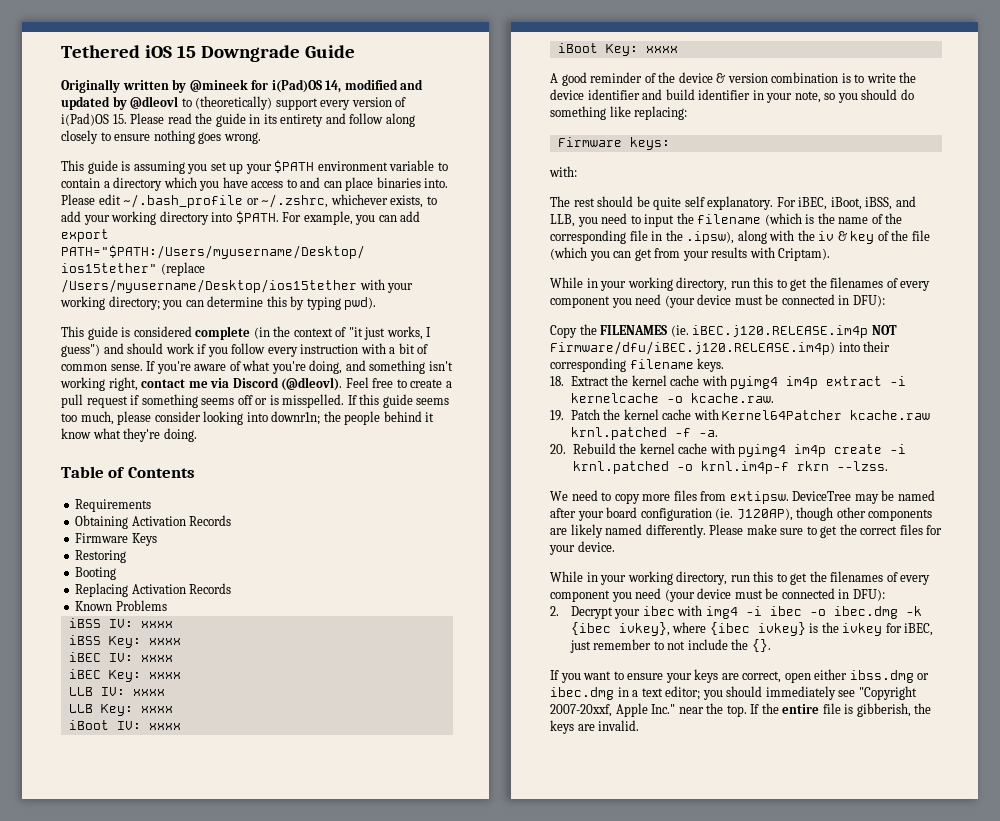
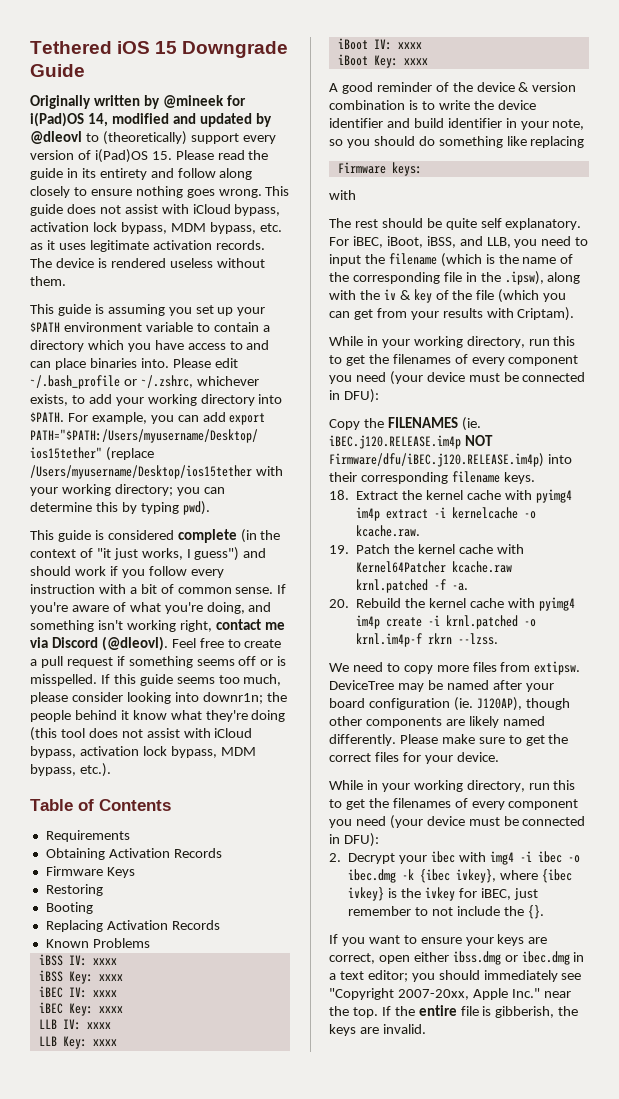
+ This guide does not assist with iCloud bypass, activation lock bypass, MDM bypass, etc. as it uses legitimate activation records. The device is rendered useless without them.
- If this guide seems too much, please consider looking into downr1n; the people behind it know what they're doing.
+ If this guide seems too much, please consider looking into downr1n; the people behind it know what they're doing (this tool does not assist with iCloud bypass, activation lock bypass, MDM bypass, etc.).
- A good reminder of the device & version combination is to write the device identifier and build identifier in your note, so you should do something like replacing:
+ A good reminder of the device & version combination is to write the device identifier and build identifier in your note, so you should do something like replacing
  Firmware keys:
- with:
+ with
- If you want to ensure your keys are correct, open either ibss.dmg or ibec.dmg in a text editor; you should immediately see "Copyright 2007-20xxf, Apple Inc." near the top.
+ If you want to ensure your keys are correct, open either ibss.dmg or ibec.dmg in a text editor; you should immediately see "Copyright 2007-20xx, Apple Inc." near the top.

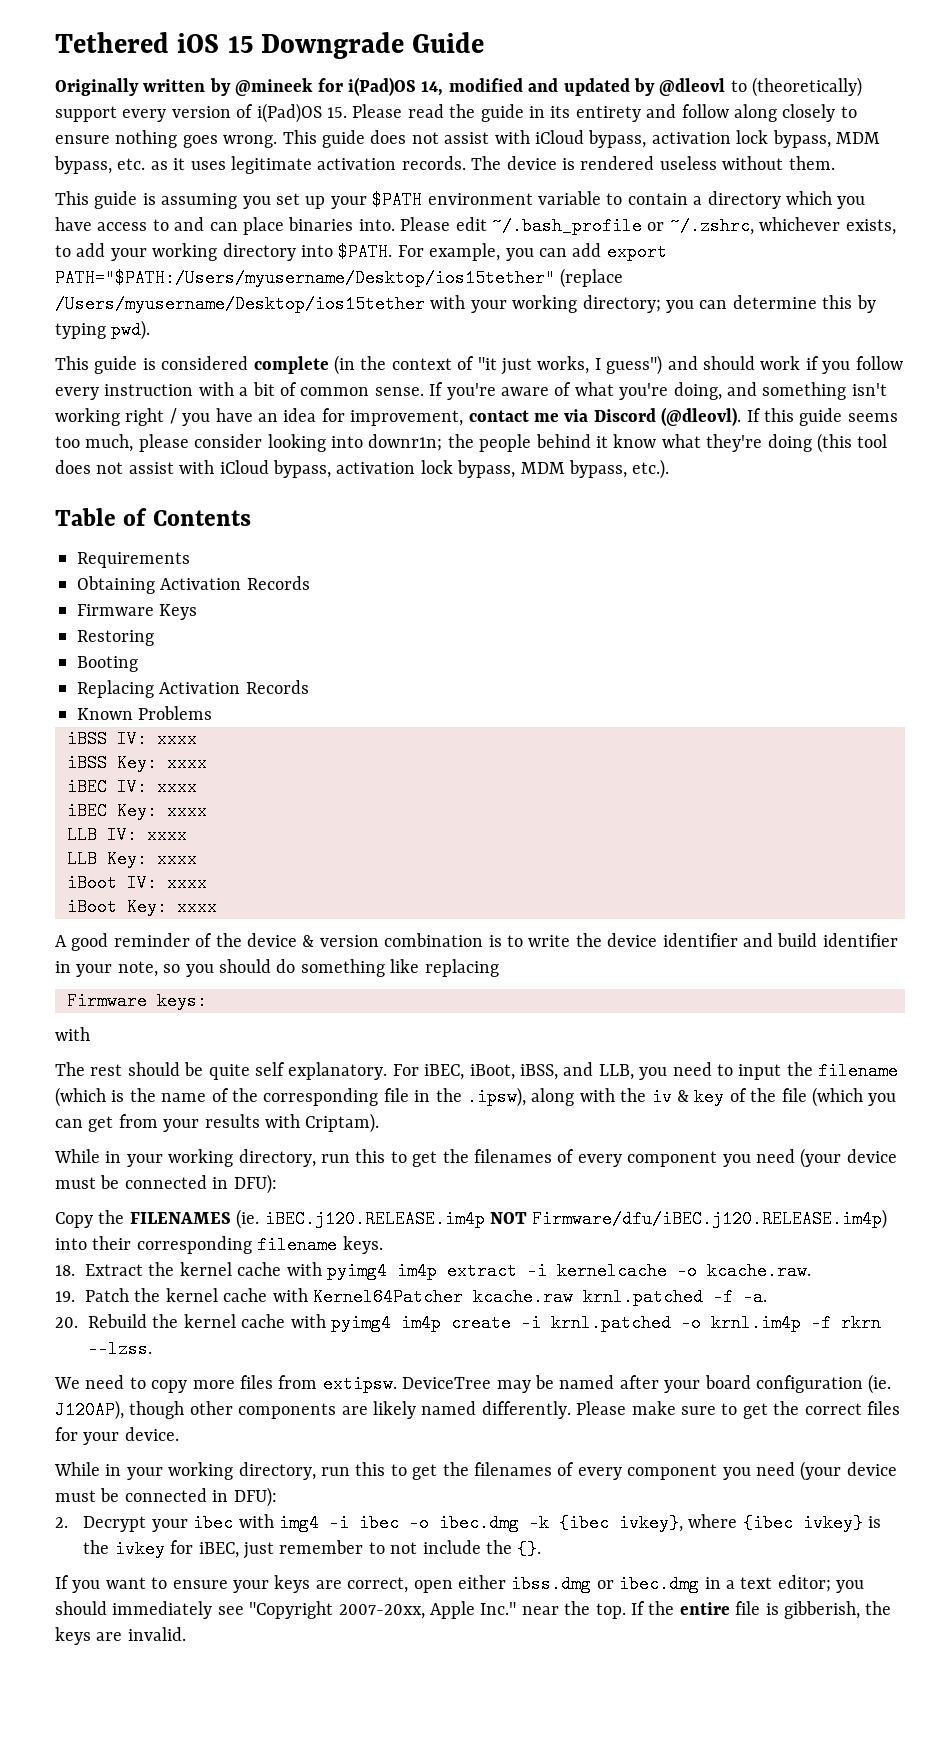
- If you're aware of what you're doing, and something isn't working right, contact me via Discord (@dleovl).
+ If you're aware of what you're doing, and something isn't working right / you have an idea for improvement, contact me via Discord (@dleovl).
- Feel free to create a pull request if something seems off or is misspelled.
- 20. Rebuild the kernel cache with pyimg4 im4p create -i krnl.patched -o krnl.im4p-f rkrn --lzss.
+ 20. Rebuild the kernel cache with pyimg4 im4p create -i krnl.patched -o krnl.im4p -f rkrn --lzss.

